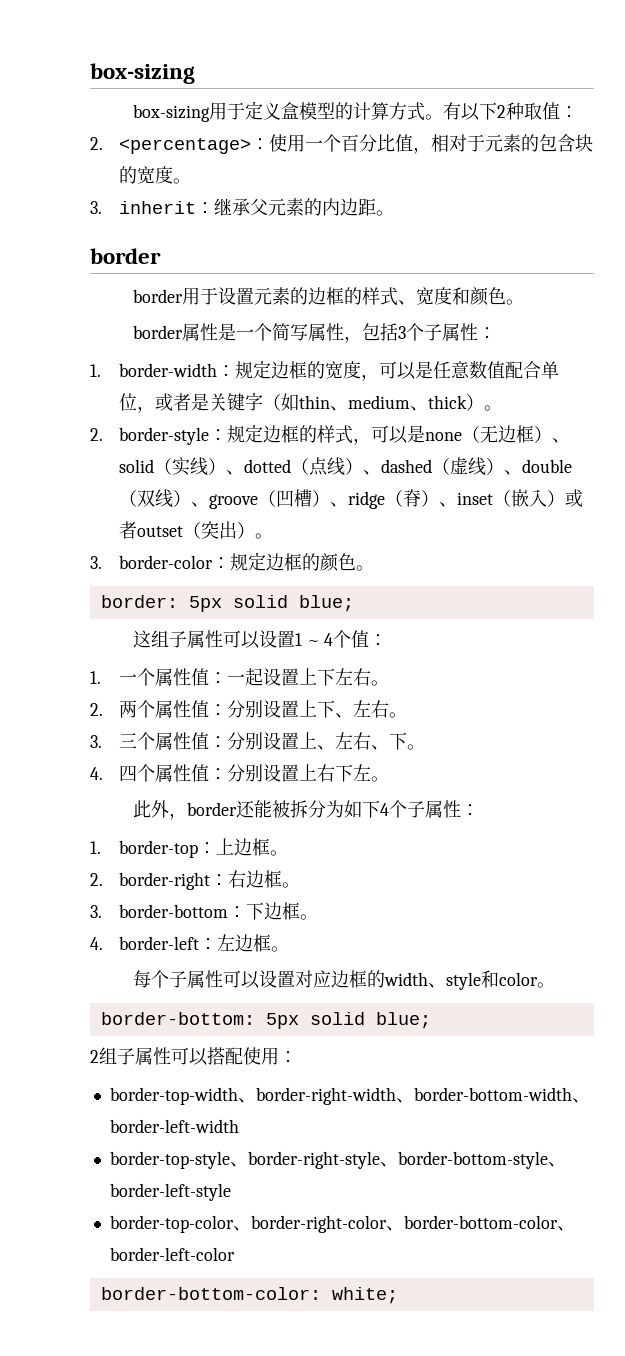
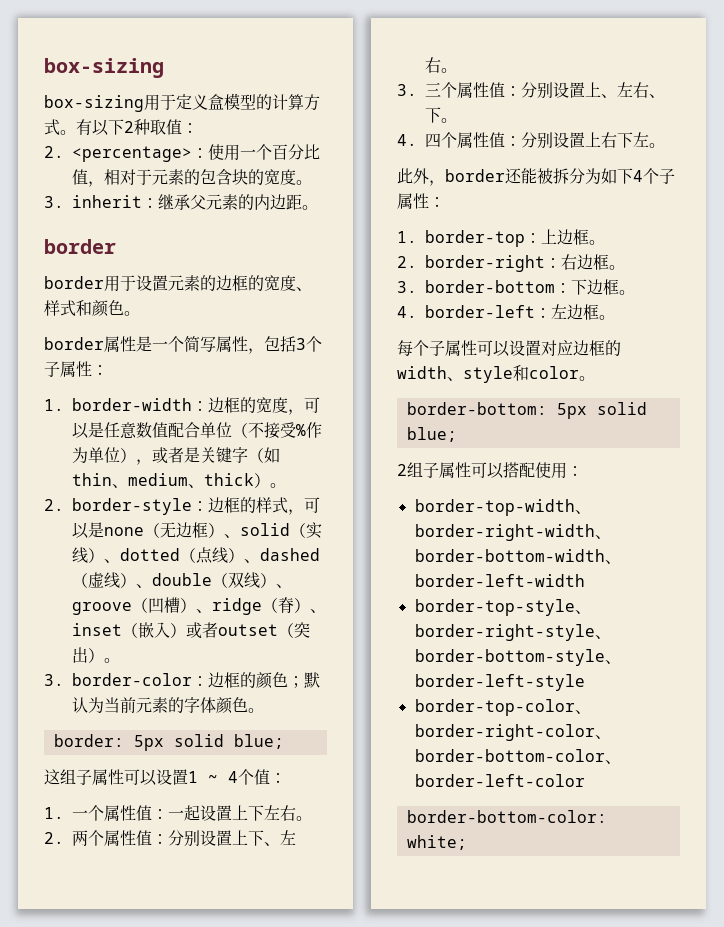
- border用于设置元素的边框的样式、宽度和颜色。
+ border用于设置元素的边框的宽度、样式和颜色。
- 1. border-width：规定边框的宽度，可以是任意数值配合单位，或者是关键字（如thin、medium、thick）。
+ 1. border-width：边框的宽度，可以是任意数值配合单位（不接受%作为单位），或者是关键字（如thin、medium、thick）。
- 2. border-style：规定边框的样式，可以是none（无边框）、solid（实线）、dotted（点线）、dashed（虚线）、double（双线）、groove（凹槽）、ridge（脊）、inset（嵌入）或者outset（突出）。
+ 2. border-style：边框的样式，可以是none（无边框）、solid（实线）、dotted（点线）、dashed（虚线）、double（双线）、groove（凹槽）、ridge（脊）、inset（嵌入）或者outset（突出）。
- 3. border-color：规定边框的颜色。
+ 3. border-color：边框的颜色；默认为当前元素的字体颜色。

